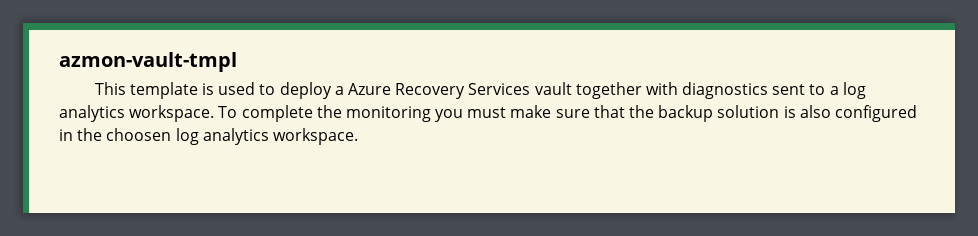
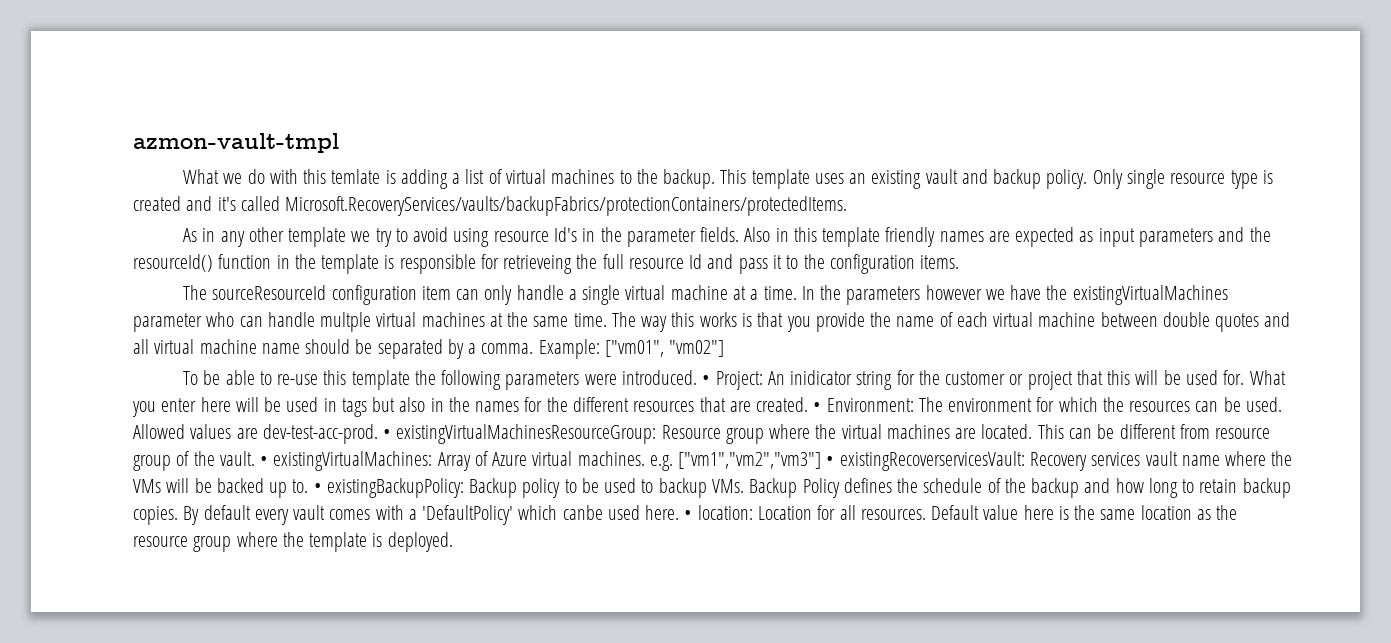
- This template is used to deploy a Azure Recovery Services vault together with diagnostics sent to a log analytics workspace. To complete the monitoring you must make sure that the backup solution is also configured in the choosen log analytics workspace.
+ What we do with this temlate is adding a list of virtual machines to the backup. This template uses an existing vault and backup policy. Only single resource type is created and it's called Microsoft.RecoveryServices/vaults/backupFabrics/protectionContainers/protectedItems.
+ As in any other template we try to avoid using resource Id's in the parameter fields. Also in this template friendly names are expected as input parameters and the resourceId() function in the template is responsible for retrieveing the full resource Id and pass it to the configuration items.
+ The sourceResourceId configuration item can only handle a single virtual machine at a time. In the parameters however we have the existingVirtualMachines parameter who can handle multple virtual machines at the same time. The way this works is that you provide the name of each virtual machine between double quotes and all virtual machine name should be separated by a comma. Example: ["vm01", "vm02"]
+ To be able to re-use this template the following parameters were introduced. • Project: An inidicator string for the customer or project that this will be used for. What you enter here will be used in tags but also in the names for the different resources that are created. • Environment: The environment for which the resources can be used. Allowed values are dev-test-acc-prod. • existingVirtualMachinesResourceGroup: Resource group where the virtual machines are located. This can be different from resource group of the vault. • existingVirtualMachines: Array of Azure virtual machines. e.g. ["vm1","vm2","vm3"] • existingRecoverservicesVault: Recovery services vault name where the VMs will be backed up to. • existingBackupPolicy: Backup policy to be used to backup VMs. Backup Policy defines the schedule of the backup and how long to retain backup copies. By default every vault comes with a 'DefaultPolicy' which canbe used here. • location: Location for all resources. Default value here is the same location as the resource group where the template is deployed.

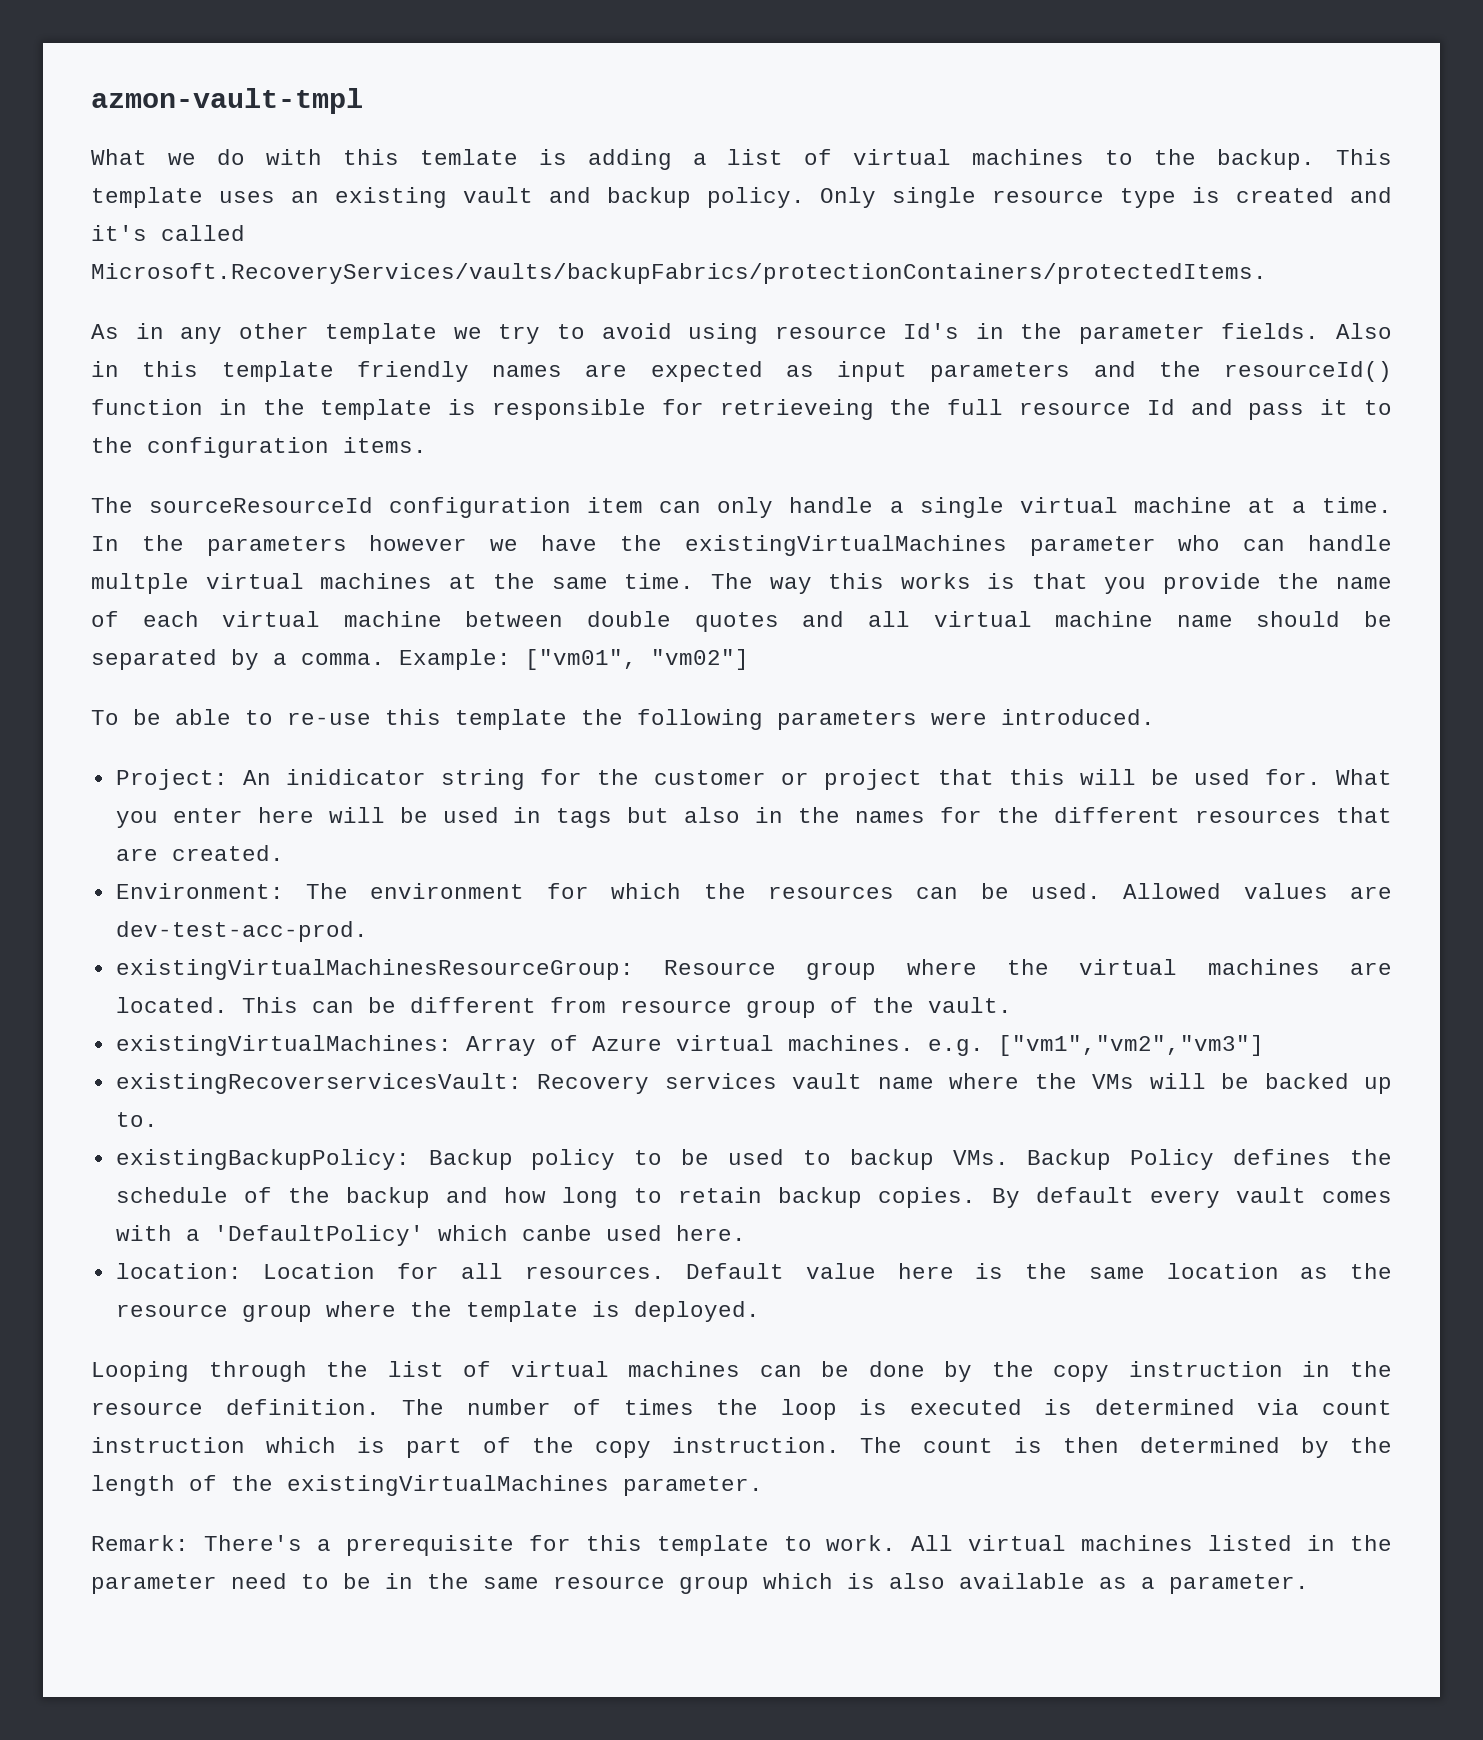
- To be able to re-use this template the following parameters were introduced. • Project: An inidicator string for the customer or project that this will be used for.
+ To be able to re-use this template the following parameters were introduced.
+ Project: An inidicator string for the customer or project that this will be used for.
- What you enter here will be used in tags but also in the names for the different resources that are created. • Environment: The environment for which the resources can be used.
+ What you enter here will be used in tags but also in the names for the different resources that are created.
+ Environment: The environment for which the resources can be used.
- Allowed values are dev-test-acc-prod. • existingVirtualMachinesResourceGroup: Resource group where the virtual machines are located.
+ Allowed values are dev-test-acc-prod.
+ existingVirtualMachinesResourceGroup: Resource group where the virtual machines are located.
- This can be different from resource group of the vault. • existingVirtualMachines: Array of Azure virtual machines. e.g. ["vm1","vm2","vm3"] • existingRecoverservicesVault: Recovery services vault name where the VMs will be backed up to. • existingBackupPolicy: Backup policy to be used to backup VMs. Backup Policy defines the schedule of the backup and how long to retain backup copies.
+ This can be different from resource group of the vault.
+ existingVirtualMachines: Array of Azure virtual machines. e.g. ["vm1","vm2","vm3"]
+ existingRecoverservicesVault: Recovery services vault name where the VMs will be backed up to.
+ existingBackupPolicy: Backup policy to be used to backup VMs. Backup Policy defines the schedule of the backup and how long to retain backup copies.
- By default every vault comes with a 'DefaultPolicy' which canbe used here. • location: Location for all resources.
+ By default every vault comes with a 'DefaultPolicy' which canbe used here.
+ location: Location for all resources.
+ Looping through the list of virtual machines can be done by the copy instruction in the resource definition. The number of times the loop is executed is determined via count instruction which is part of the copy instruction. The count is then determined by the length of the existingVirtualMachines parameter.
+ Remark: There's a prerequisite for this template to work. All virtual machines listed in the parameter need to be in the same resource group which is also available as a parameter.

